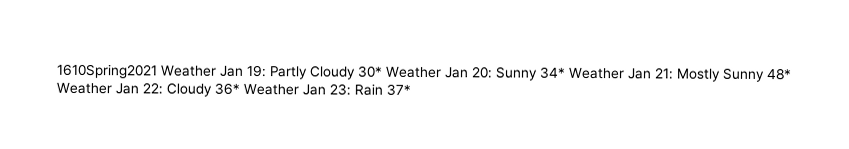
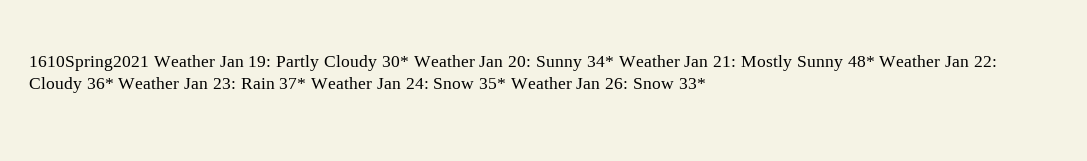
- 1610Spring2021 Weather Jan 19: Partly Cloudy 30* Weather Jan 20: Sunny 34* Weather Jan 21: Mostly Sunny 48* Weather Jan 22: Cloudy 36* Weather Jan 23: Rain 37*
+ 1610Spring2021 Weather Jan 19: Partly Cloudy 30* Weather Jan 20: Sunny 34* Weather Jan 21: Mostly Sunny 48* Weather Jan 22: Cloudy 36* Weather Jan 23: Rain 37* Weather Jan 24: Snow 35* Weather Jan 26: Snow 33*

